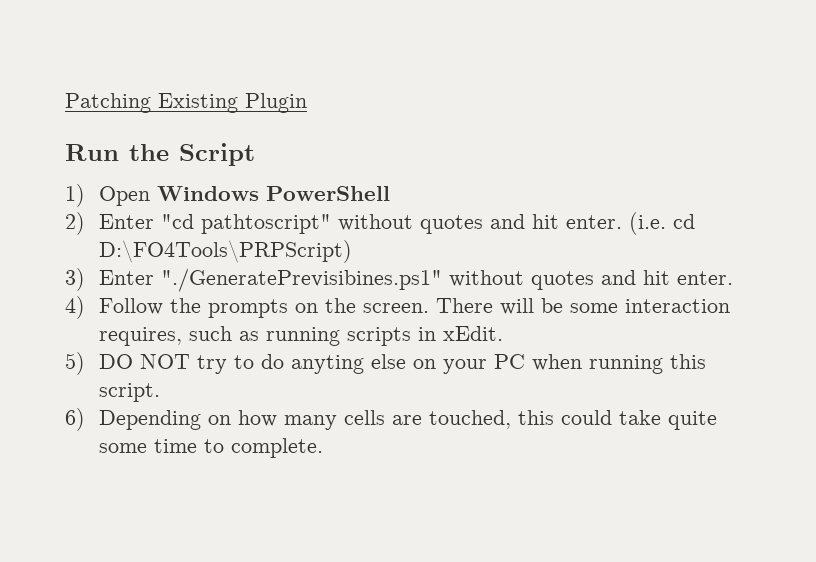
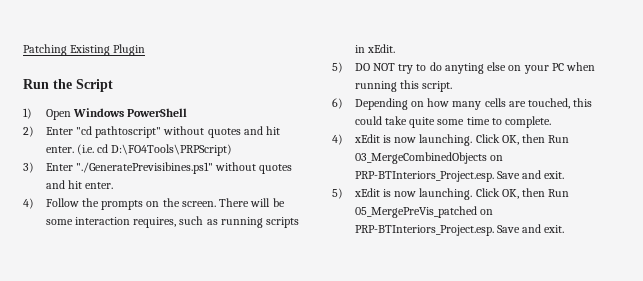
+ 4) xEdit is now launching. Click OK, then Run 03_MergeCombinedObjects on PRP-BTInteriors_Project.esp. Save and exit.
+ 5) xEdit is now launching. Click OK, then Run 05_MergePreVis_patched on PRP-BTInteriors_Project.esp. Save and exit.

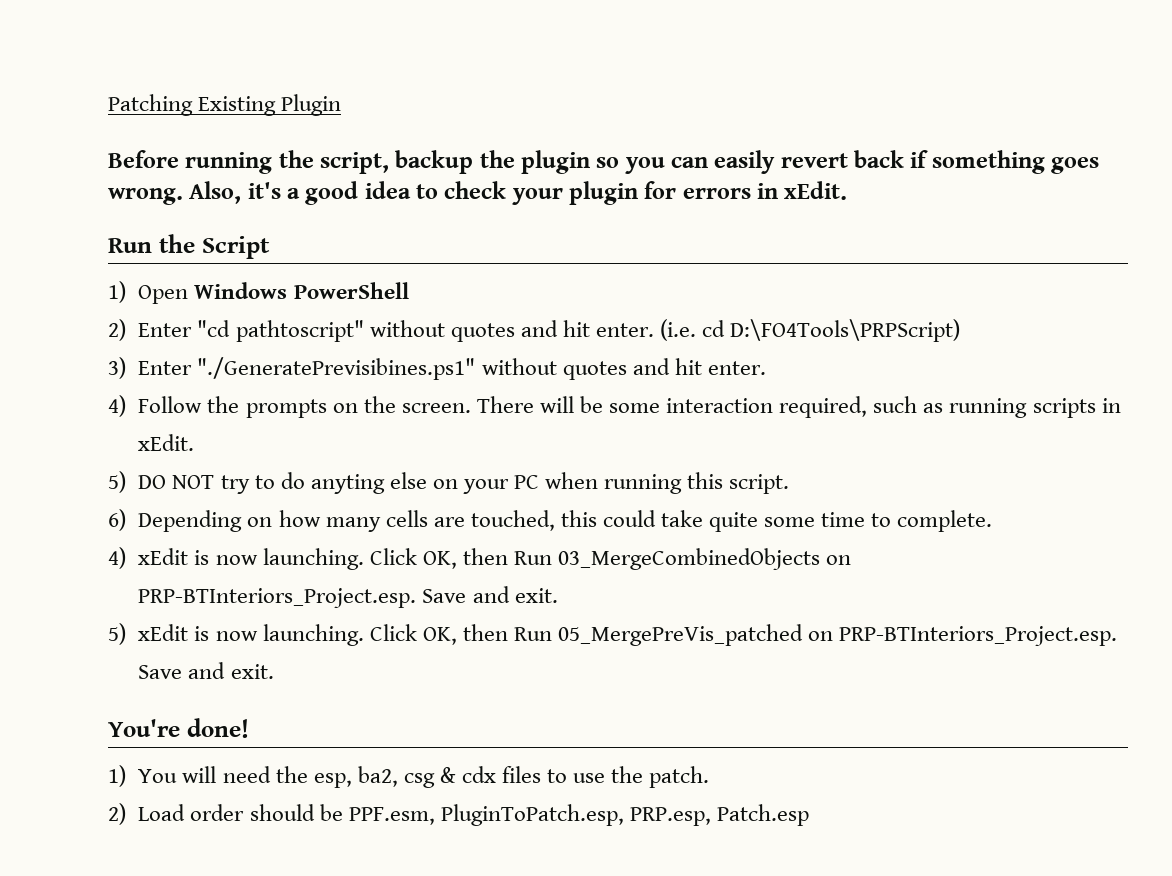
+ Before running the script, backup the plugin so you can easily revert back if something goes wrong. Also, it's a good idea to check your plugin for errors in xEdit.
- There will be some interaction requires, such as running scripts in xEdit.
+ There will be some interaction required, such as running scripts in xEdit.
+ You're done!
+ 1) You will need the esp, ba2, csg & cdx files to use the patch.
+ 2) Load order should be PPF.esm, PluginToPatch.esp, PRP.esp, Patch.esp

